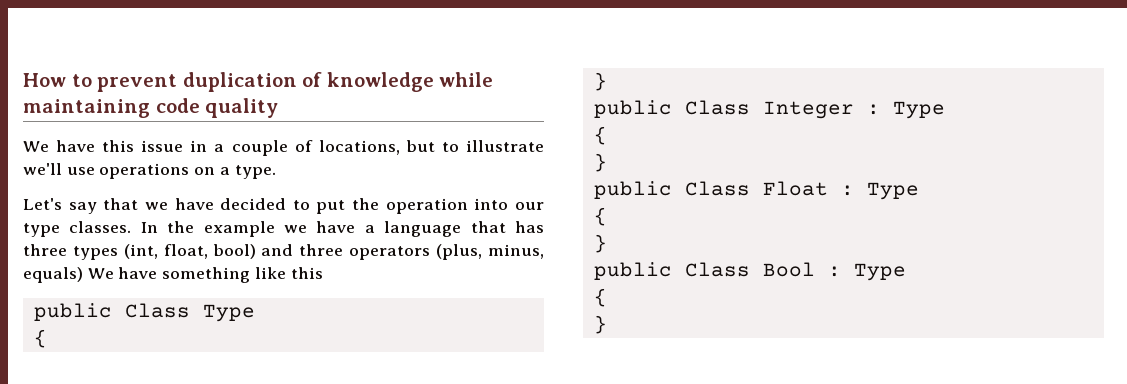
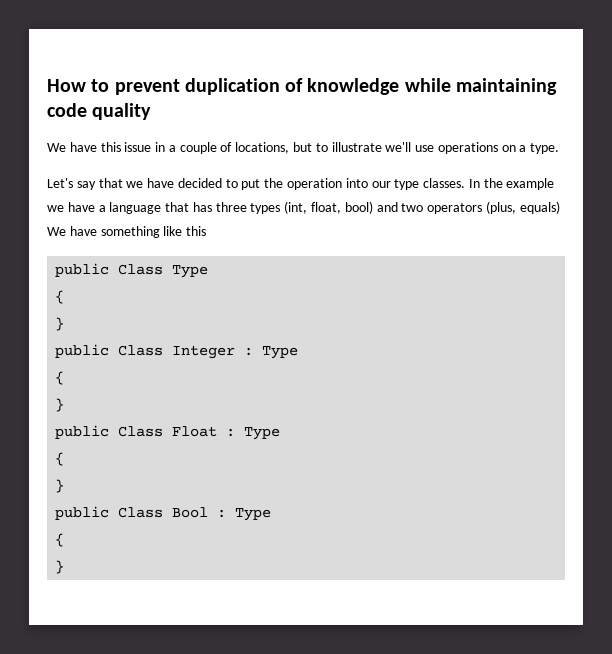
- In the example we have a language that has three types (int, float, bool) and three operators (plus, minus, equals) We have something like this
+ In the example we have a language that has three types (int, float, bool) and two operators (plus, equals) We have something like this

